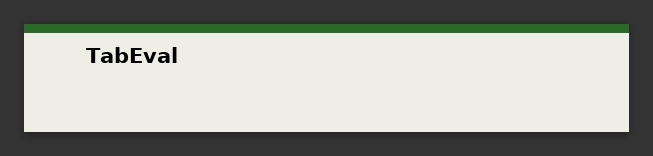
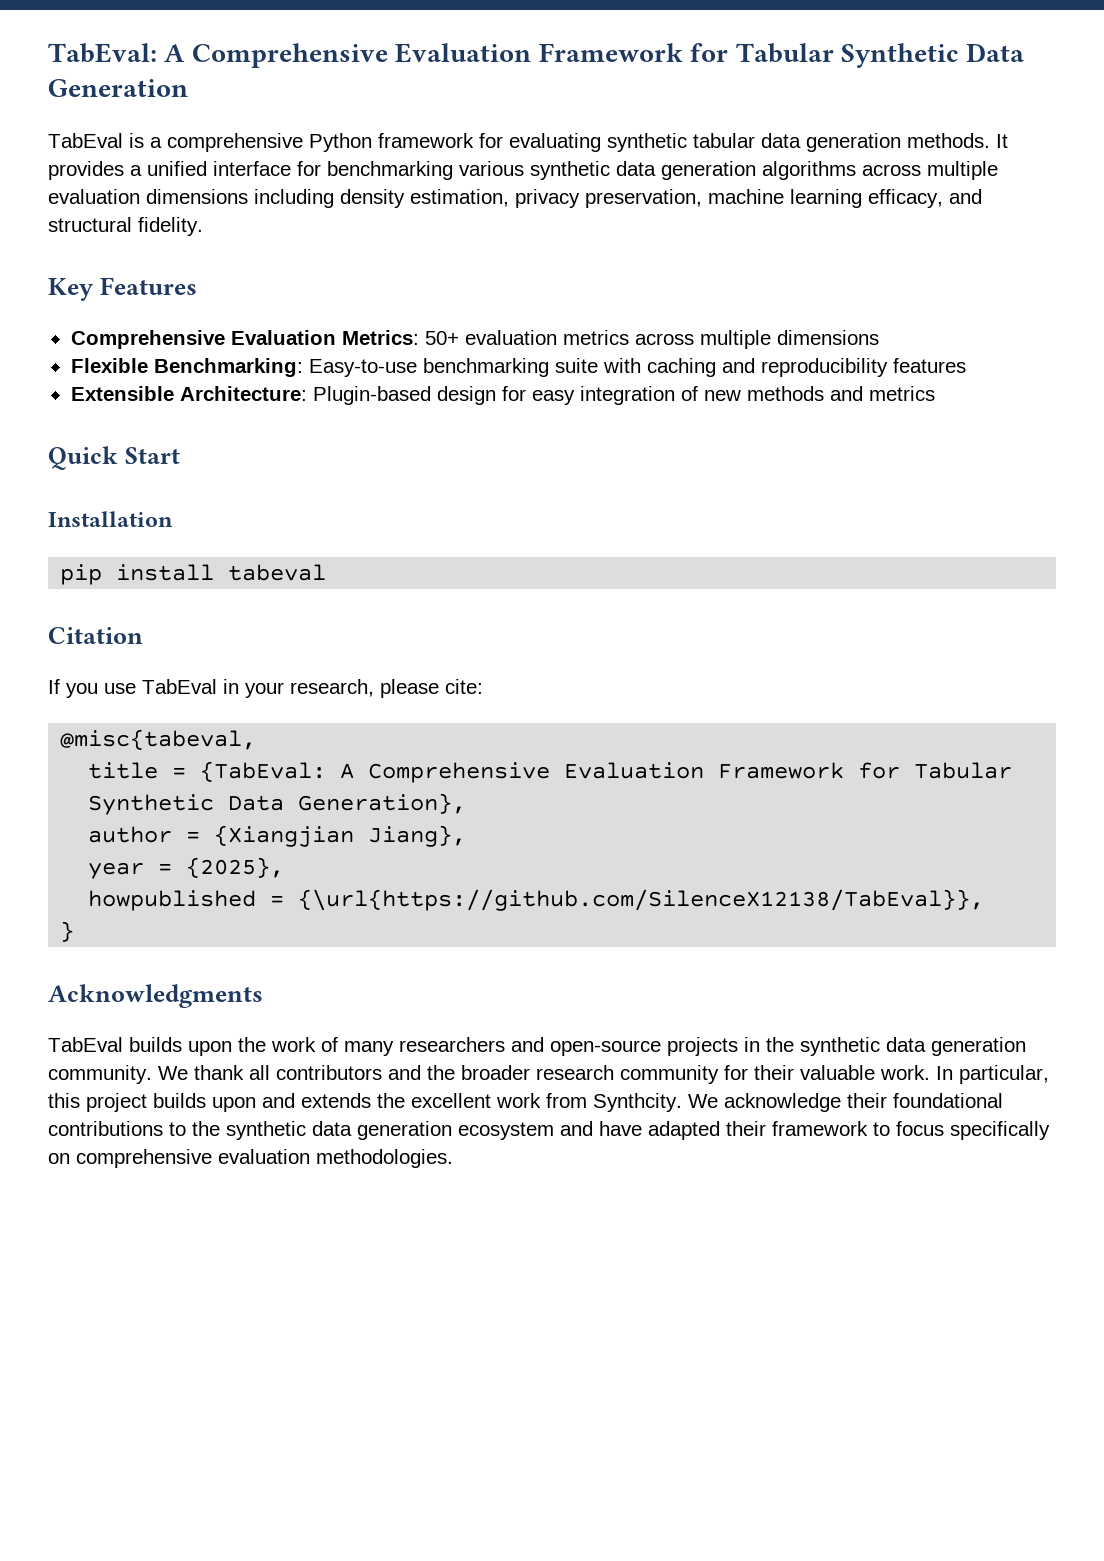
- TabEval
+ TabEval: A Comprehensive Evaluation Framework for Tabular Synthetic Data Generation
+ TabEval is a comprehensive Python framework for evaluating synthetic tabular data generation methods. It provides a unified interface for benchmarking various synthetic data generation algorithms across multiple evaluation dimensions including density estimation, privacy preservation, machine learning efficacy, and structural fidelity.
+ Key Features
+ Comprehensive Evaluation Metrics: 50+ evaluation metrics across multiple dimensions
+ Flexible Benchmarking: Easy-to-use benchmarking suite with caching and reproducibility features
+ Extensible Architecture: Plugin-based design for easy integration of new methods and metrics
+ Quick Start
+ Installation
+ pip install tabeval
+ Citation
+ If you use TabEval in your research, please cite:
+ @misc{tabeval,
+ title = {TabEval: A Comprehensive Evaluation Framework for Tabular Synthetic Data Generation},
+ author = {Xiangjian Jiang},
+ year = {2025},
+ howpublished = {\url{https://github.com/SilenceX12138/TabEval}},
+ }
+ Acknowledgments
+ TabEval builds upon the work of many researchers and open-source projects in the synthetic data generation community. We thank all contributors and the broader research community for their valuable work. In particular, this project builds upon and extends the excellent work from Synthcity. We acknowledge their foundational contributions to the synthetic data generation ecosystem and have adapted their framework to focus specifically on comprehensive evaluation methodologies.

